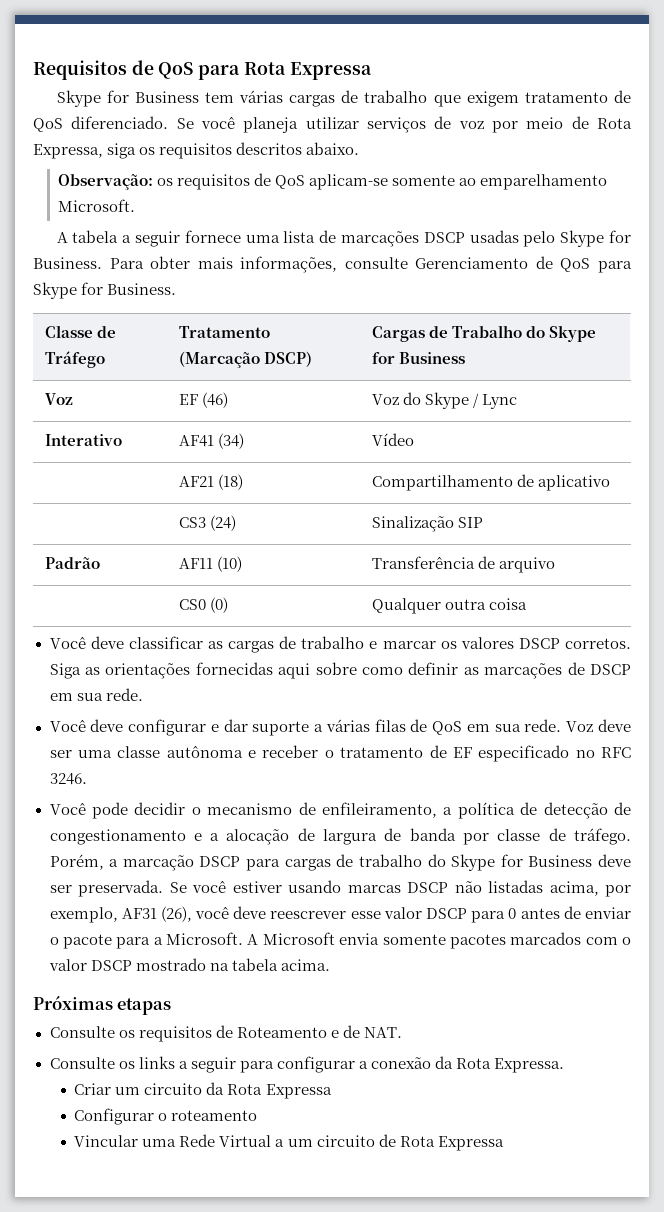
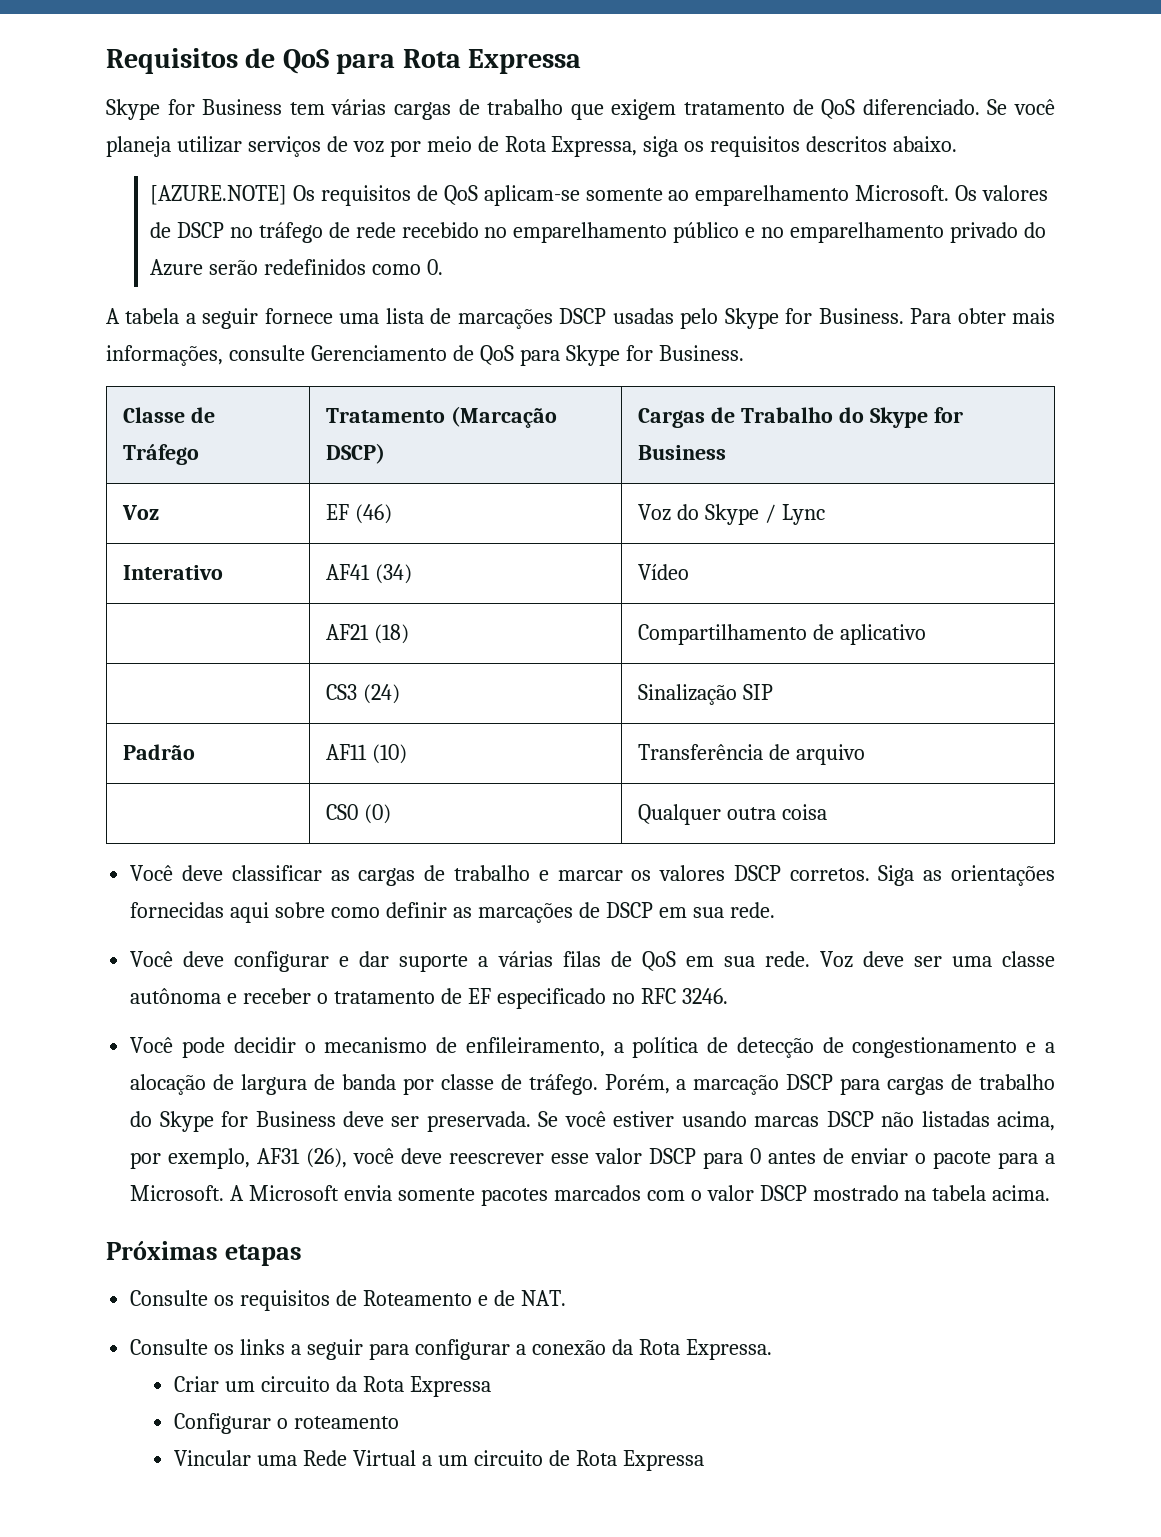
- Observação: os requisitos de QoS aplicam-se somente ao emparelhamento Microsoft.
+ [AZURE.NOTE] Os requisitos de QoS aplicam-se somente ao emparelhamento Microsoft. Os valores de DSCP no tráfego de rede recebido no emparelhamento público e no emparelhamento privado do Azure serão redefinidos como 0.

